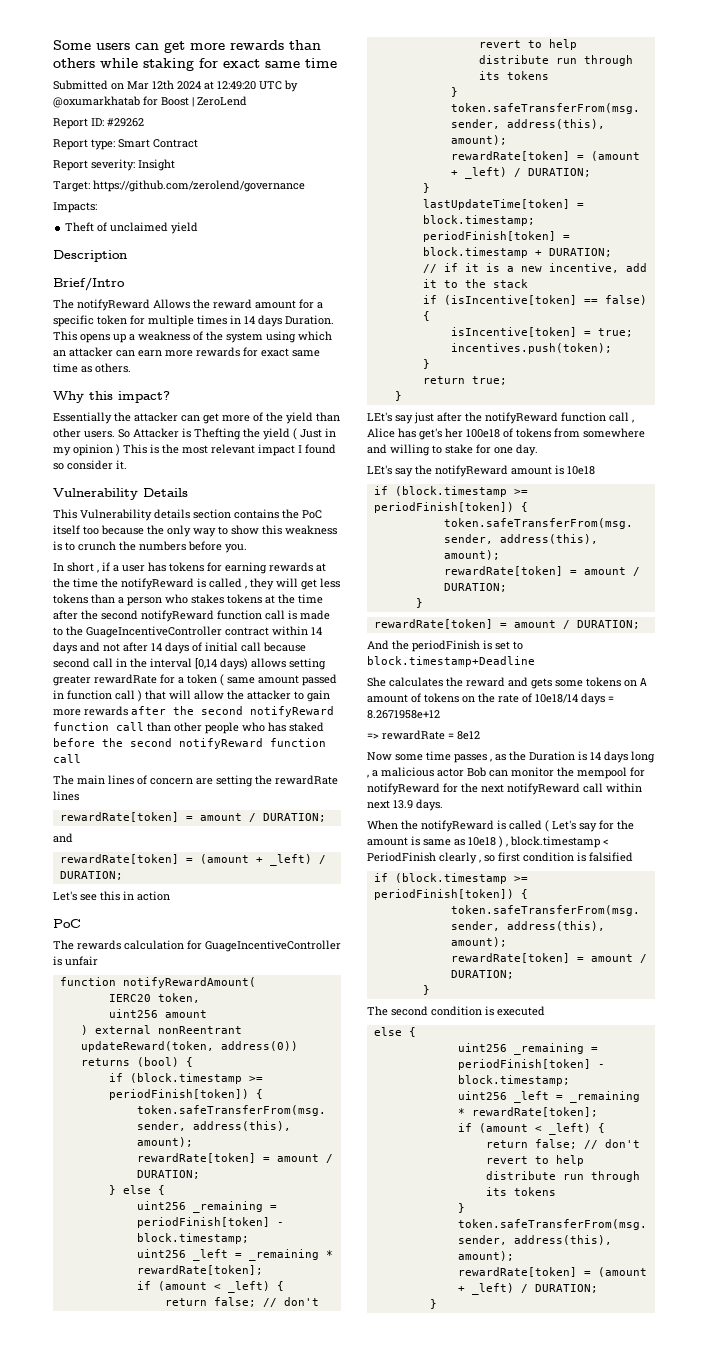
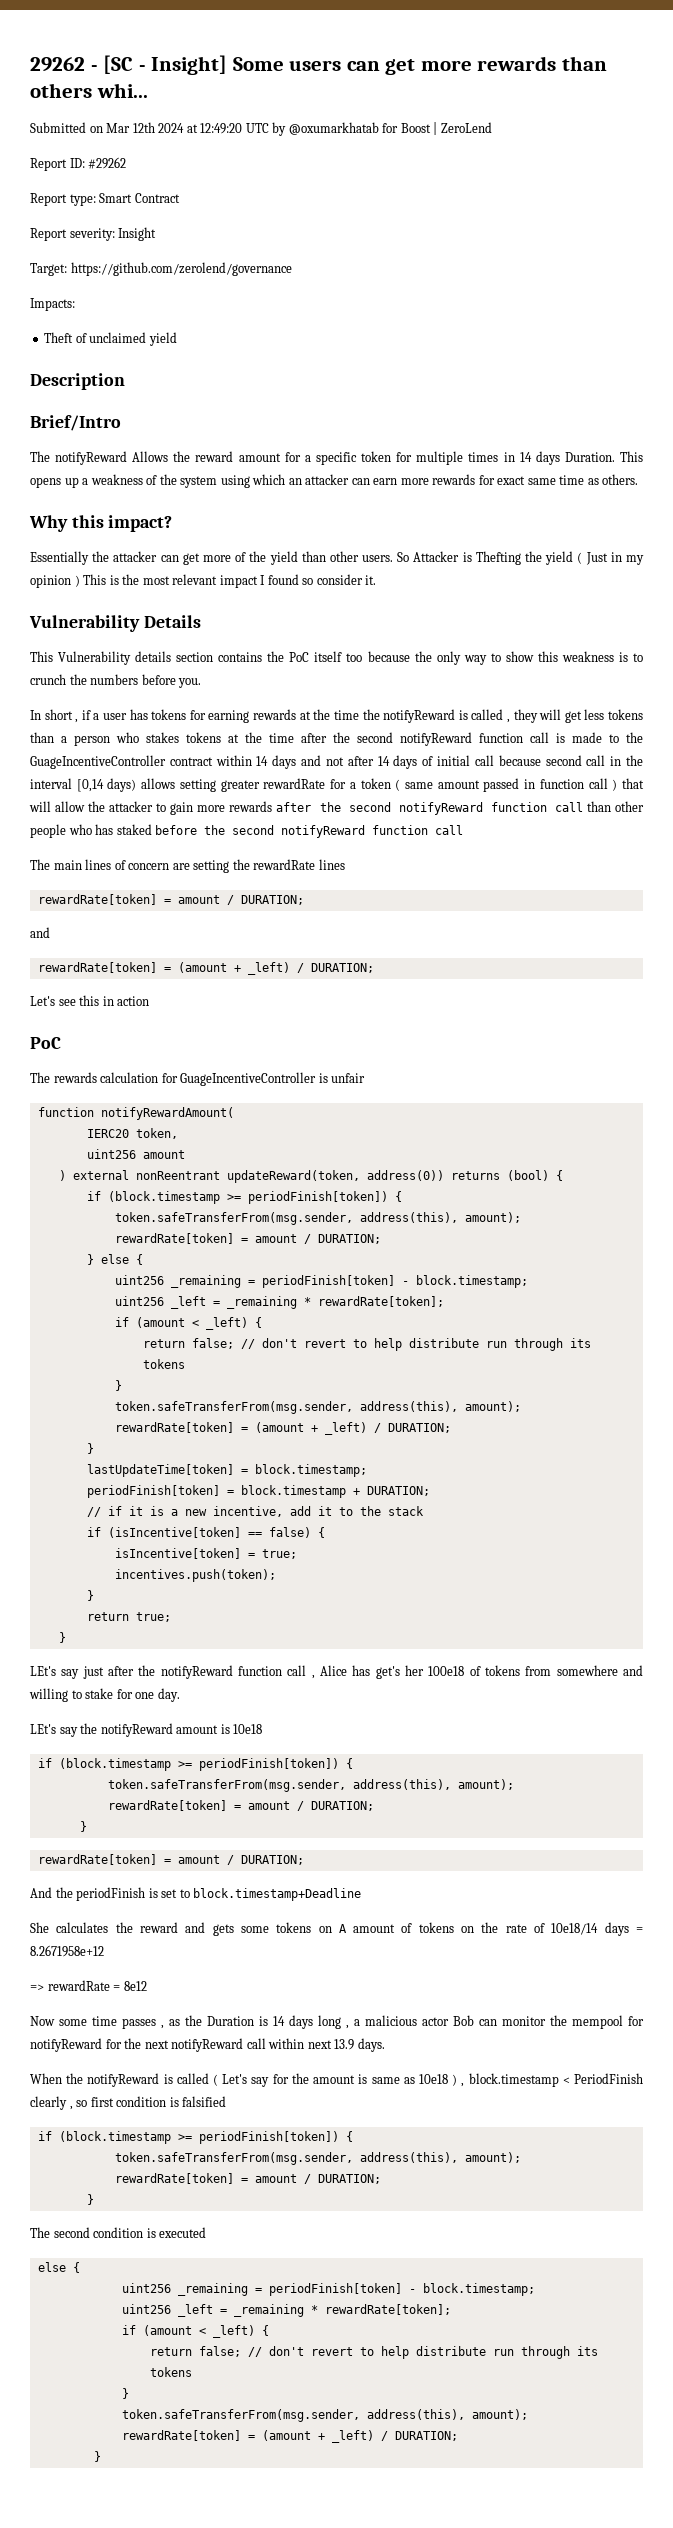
- Some users can get more rewards than others while staking for exact same time
+ 29262 - [SC - Insight] Some users can get more rewards than others whi...

